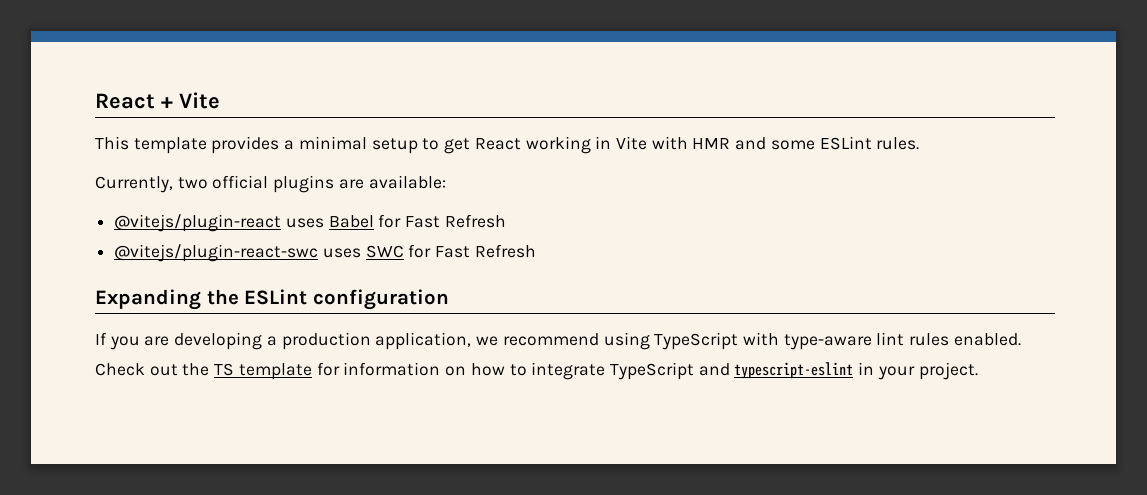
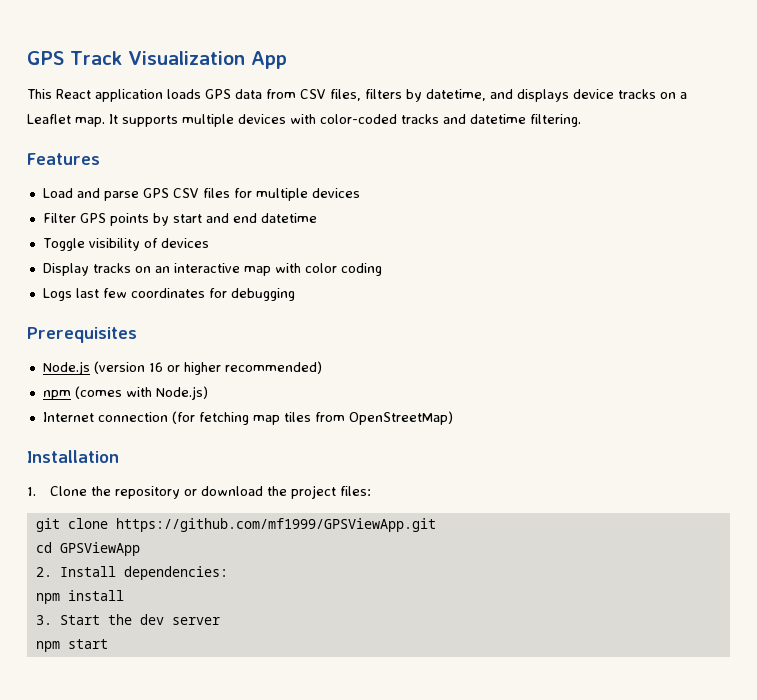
- React + Vite
- This template provides a minimal setup to get React working in Vite with HMR and some ESLint rules.
- Currently, two official plugins are available:
- @vitejs/plugin-react uses Babel for Fast Refresh
- @vitejs/plugin-react-swc uses SWC for Fast Refresh
- Expanding the ESLint configuration
- If you are developing a production application, we recommend using TypeScript with type-aware lint rules enabled. Check out the TS template for information on how to integrate TypeScript and typescript-eslint in your project.
+ GPS Track Visualization App
+ This React application loads GPS data from CSV files, filters by datetime, and displays device tracks on a Leaflet map. It supports multiple devices with color-coded tracks and datetime filtering.
+ Features
+ Load and parse GPS CSV files for multiple devices
+ Filter GPS points by start and end datetime
+ Toggle visibility of devices
+ Display tracks on an interactive map with color coding
+ Logs last few coordinates for debugging
+ Prerequisites
+ Node.js (version 16 or higher recommended)
+ npm (comes with Node.js)
+ Internet connection (for fetching map tiles from OpenStreetMap)
+ Installation
+ 1. Clone the repository or download the project files:
+ git clone https://github.com/mf1999/GPSViewApp.git
+ cd GPSViewApp
+ 2. Install dependencies:
+ npm install
+ 3. Start the dev server
+ npm start

